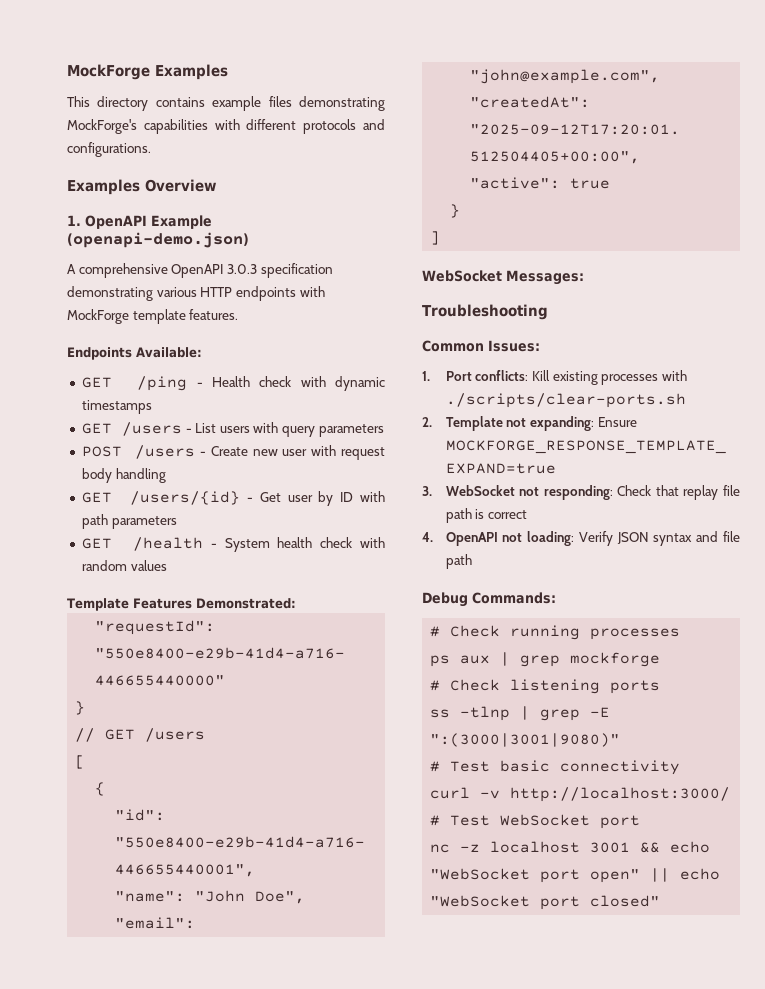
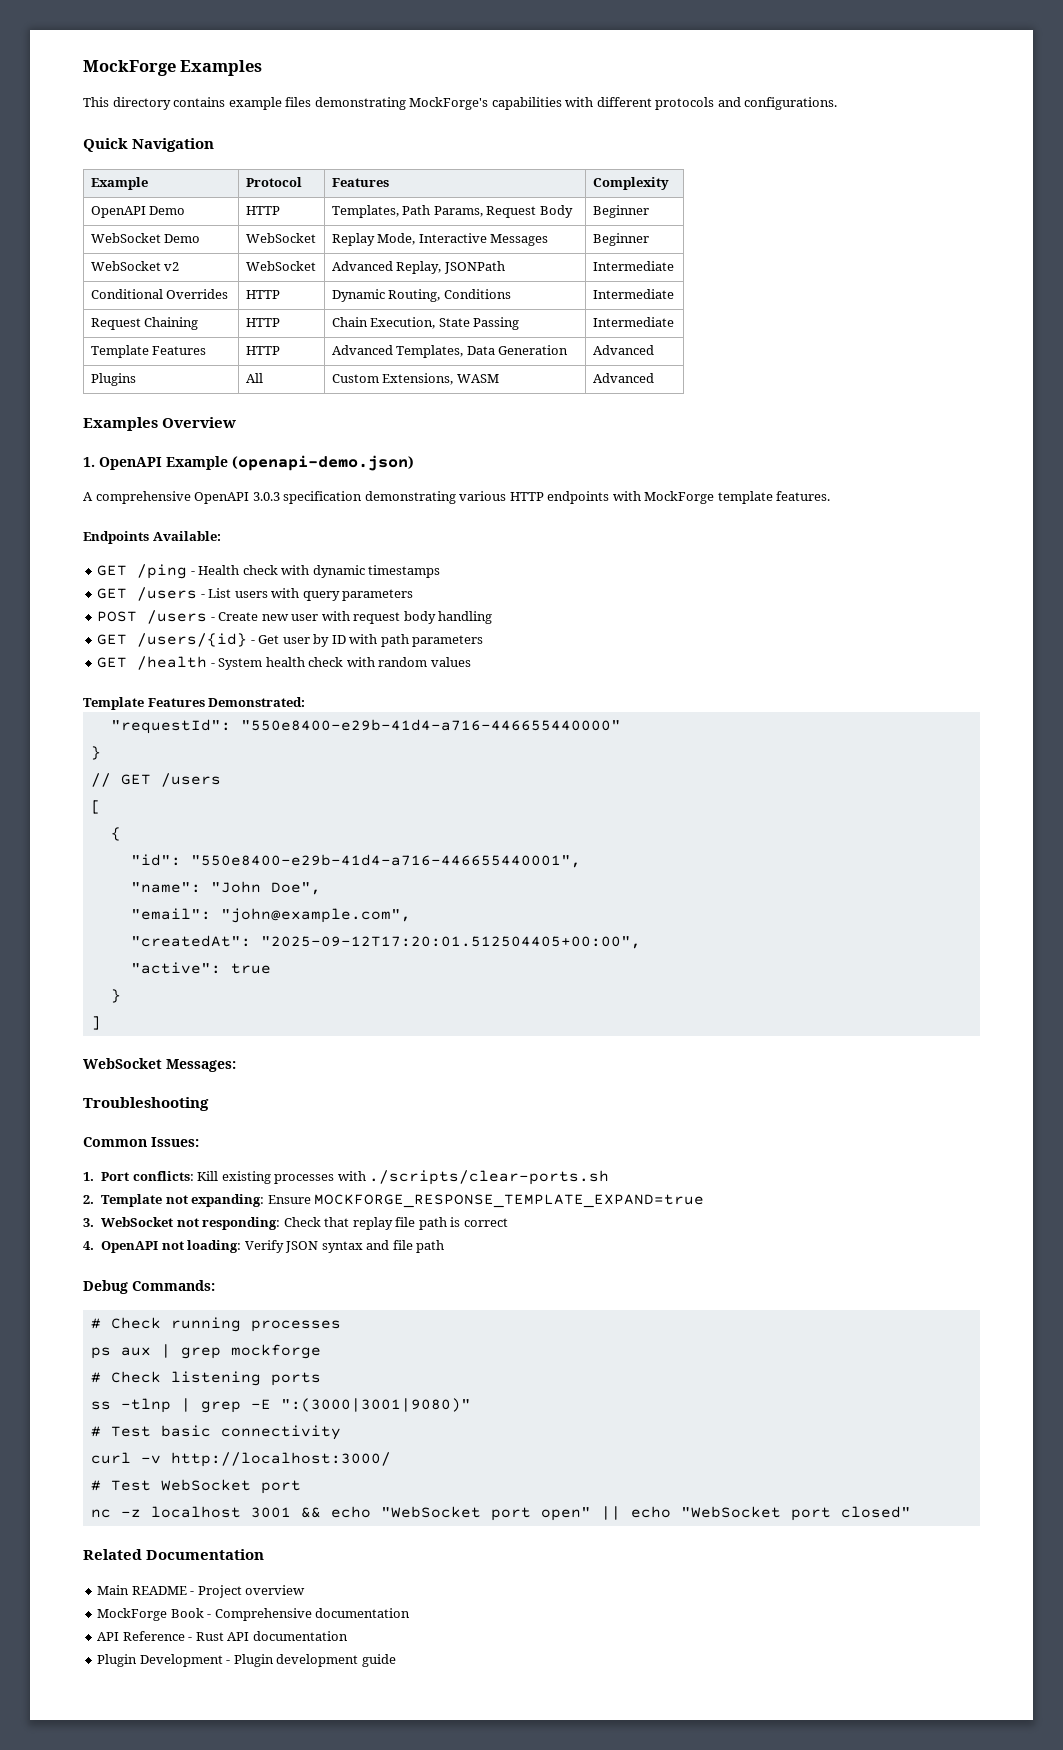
+ Quick Navigation
+ Example | Protocol | Features | Complexity
+ OpenAPI Demo | HTTP | Templates, Path Params, Request Body | Beginner
+ WebSocket Demo | WebSocket | Replay Mode, Interactive Messages | Beginner
+ WebSocket v2 | WebSocket | Advanced Replay, JSONPath | Intermediate
+ Conditional Overrides | HTTP | Dynamic Routing, Conditions | Intermediate
+ Request Chaining | HTTP | Chain Execution, State Passing | Intermediate
+ Template Features | HTTP | Advanced Templates, Data Generation | Advanced
+ Plugins | All | Custom Extensions, WASM | Advanced
+ Related Documentation
+ Main README - Project overview
+ MockForge Book - Comprehensive documentation
+ API Reference - Rust API documentation
+ Plugin Development - Plugin development guide

